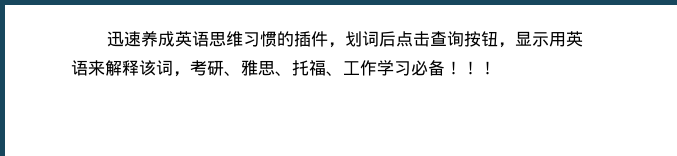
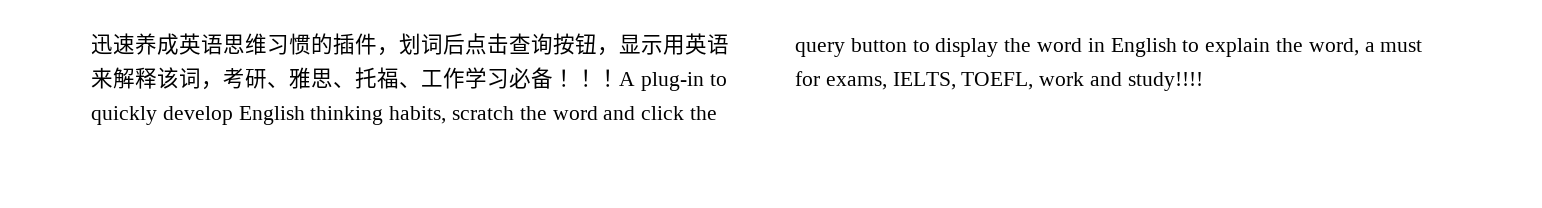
+ A plug-in to quickly develop English thinking habits, scratch the word and click the query button to display the word in English to explain the word, a must for exams, IELTS, TOEFL, work and study!!!!

